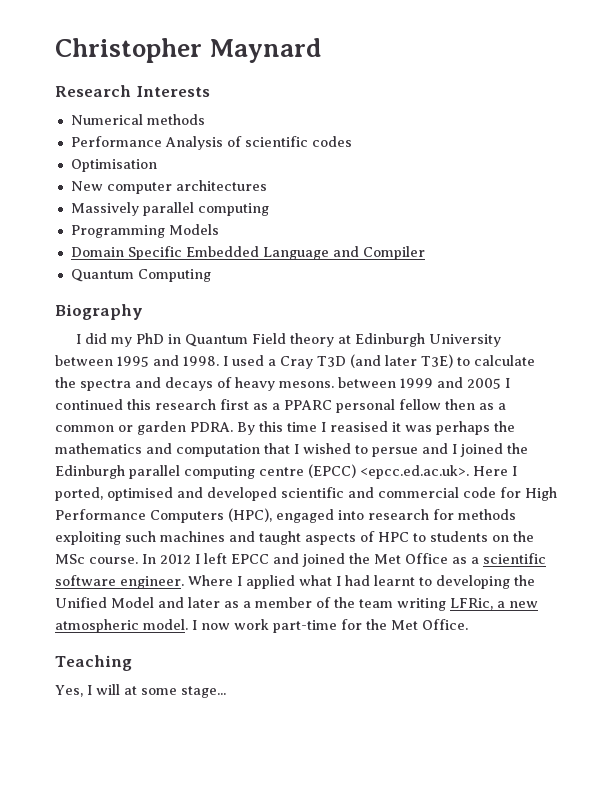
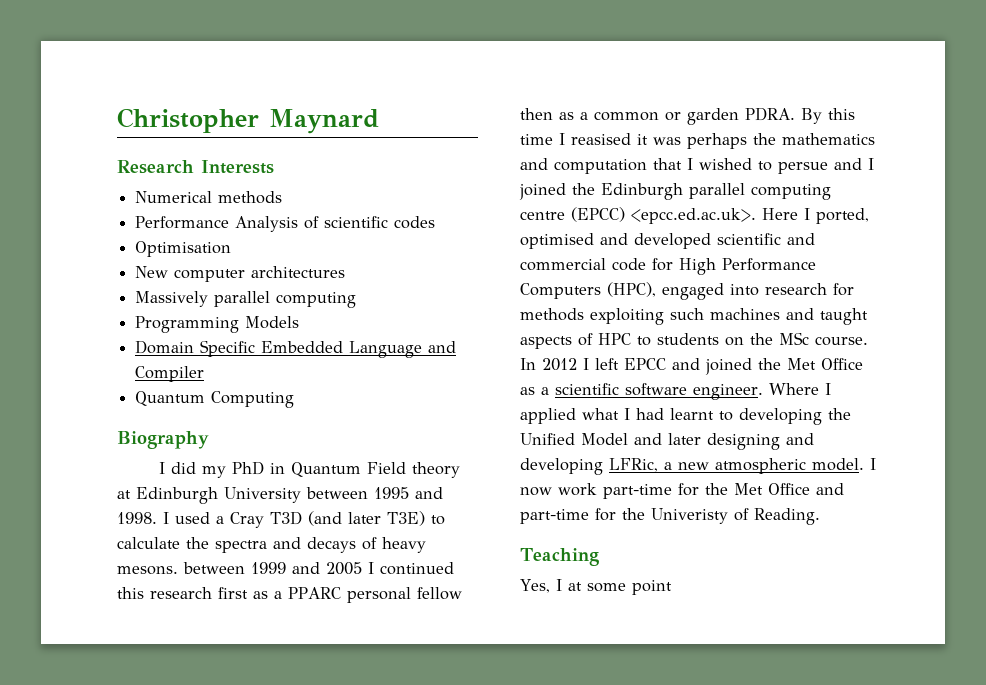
- Where I applied what I had learnt to developing the Unified Model and later as a member of the team writing LFRic, a new atmospheric model.
+ Where I applied what I had learnt to developing the Unified Model and later designing and developing LFRic, a new atmospheric model.
- I now work part-time for the Met Office.
+ I now work part-time for the Met Office and part-time for the Univeristy of Reading.
- Yes, I will at some stage...
+ Yes, I at some point

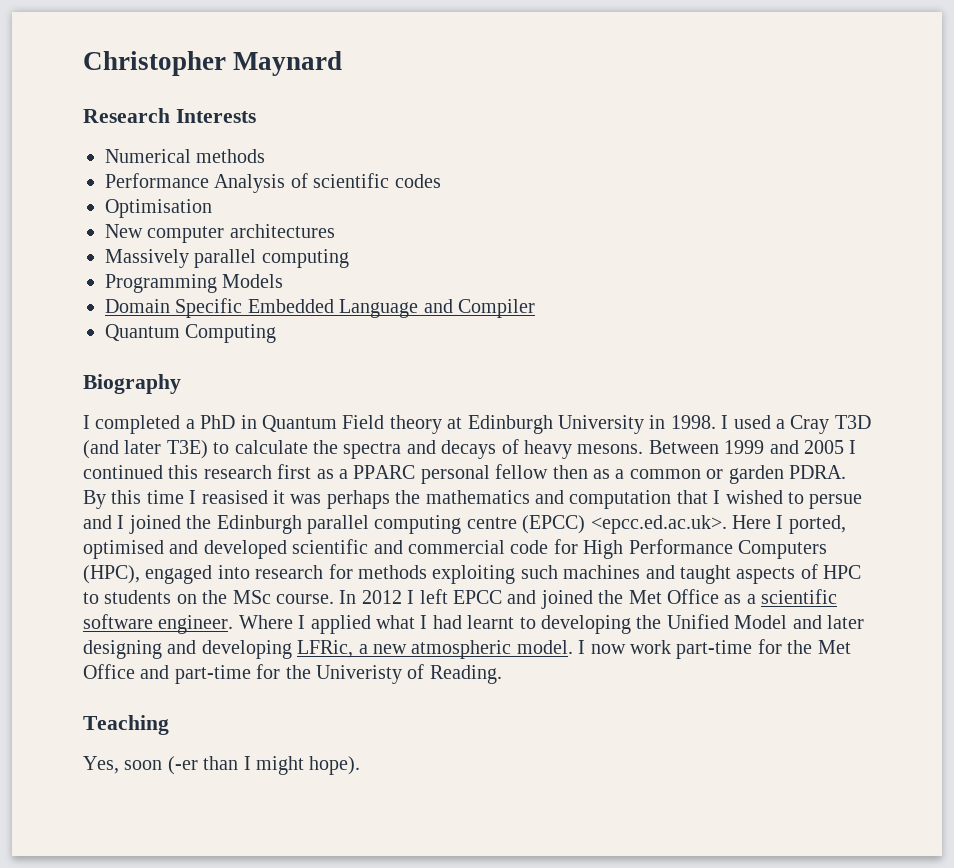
- I did my PhD in Quantum Field theory at Edinburgh University between 1995 and 1998.
+ I completed a PhD in Quantum Field theory at Edinburgh University in 1998.
- I used a Cray T3D (and later T3E) to calculate the spectra and decays of heavy mesons. between 1999 and 2005 I continued this research first as a PPARC personal fellow then as a common or garden PDRA.
+ I used a Cray T3D (and later T3E) to calculate the spectra and decays of heavy mesons. Between 1999 and 2005 I continued this research first as a PPARC personal fellow then as a common or garden PDRA.
- Yes, I at some point
+ Yes, soon (-er than I might hope).

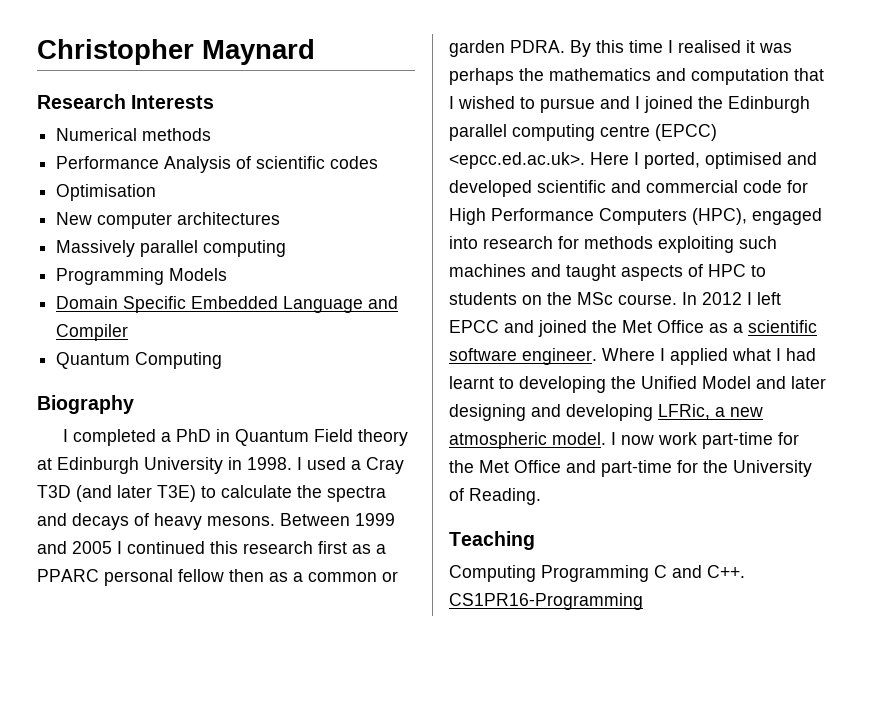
- By this time I reasised it was perhaps the mathematics and computation that I wished to persue and I joined the Edinburgh parallel computing centre (EPCC) <epcc.ed.ac.uk>. Here I ported, optimised and developed scientific and commercial code for High Performance Computers (HPC), engaged into research for methods exploiting such machines and taught aspects of HPC to students on the MSc course.
+ By this time I realised it was perhaps the mathematics and computation that I wished to pursue and I joined the Edinburgh parallel computing centre (EPCC) <epcc.ed.ac.uk>. Here I ported, optimised and developed scientific and commercial code for High Performance Computers (HPC), engaged into research for methods exploiting such machines and taught aspects of HPC to students on the MSc course.
- I now work part-time for the Met Office and part-time for the Univeristy of Reading.
+ I now work part-time for the Met Office and part-time for the University of Reading.
- Yes, soon (-er than I might hope).
+ Computing Programming C and C++. CS1PR16-Programming

